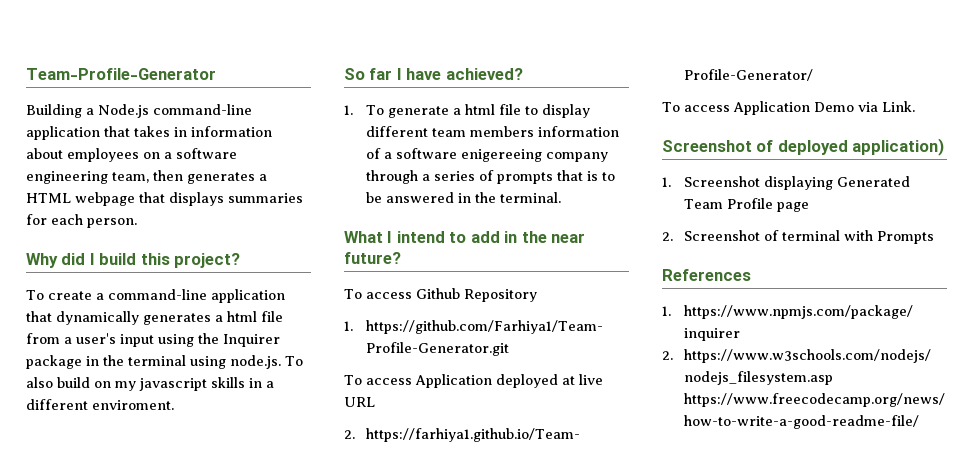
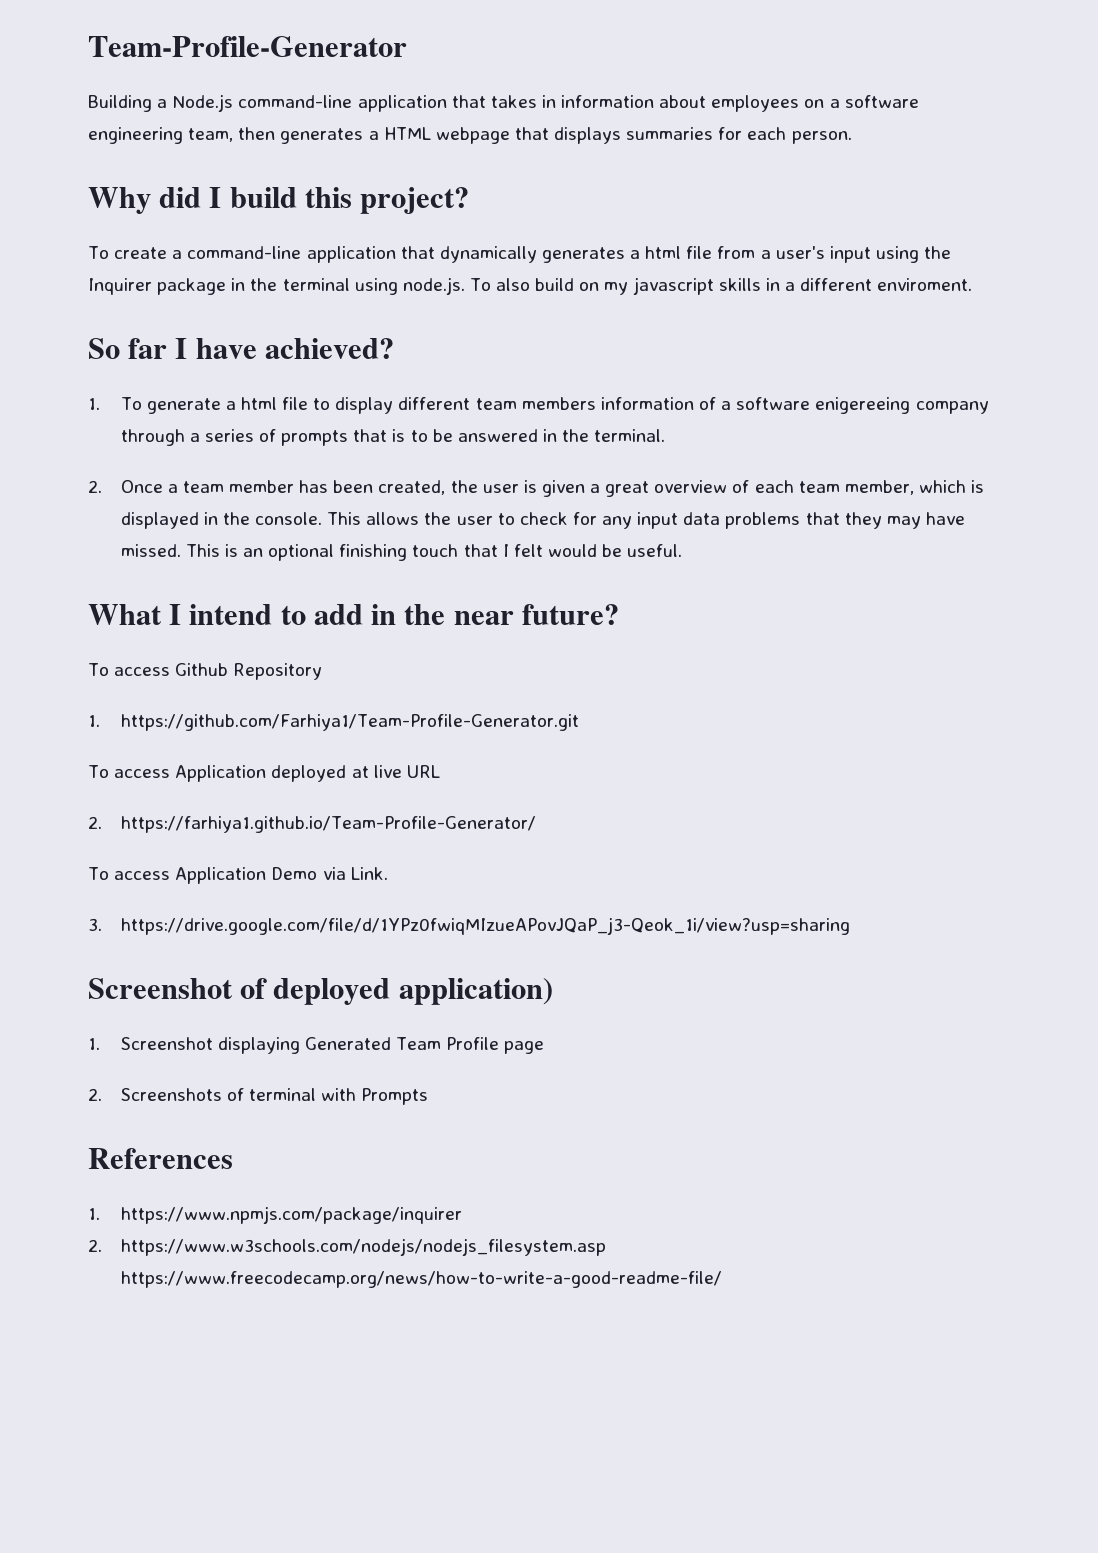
+ 2. Once a team member has been created, the user is given a great overview of each team member, which is displayed in the console. This allows the user to check for any input data problems that they may have missed. This is an optional finishing touch that I felt would be useful.
+ 3. https://drive.google.com/file/d/1YPz0fwiqMIzueAPovJQaP_j3-Qeok_1i/view?usp=sharing
- 2. Screenshot of terminal with Prompts
+ 2. Screenshots of terminal with Prompts

